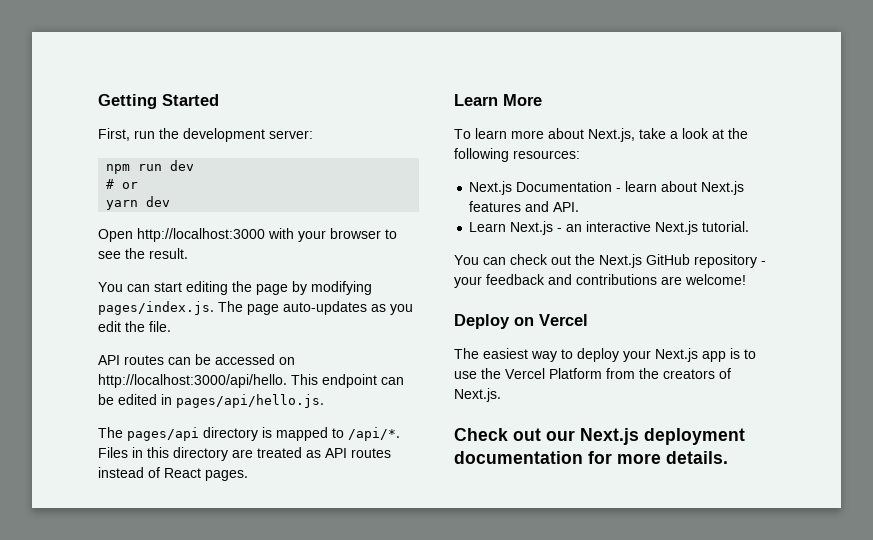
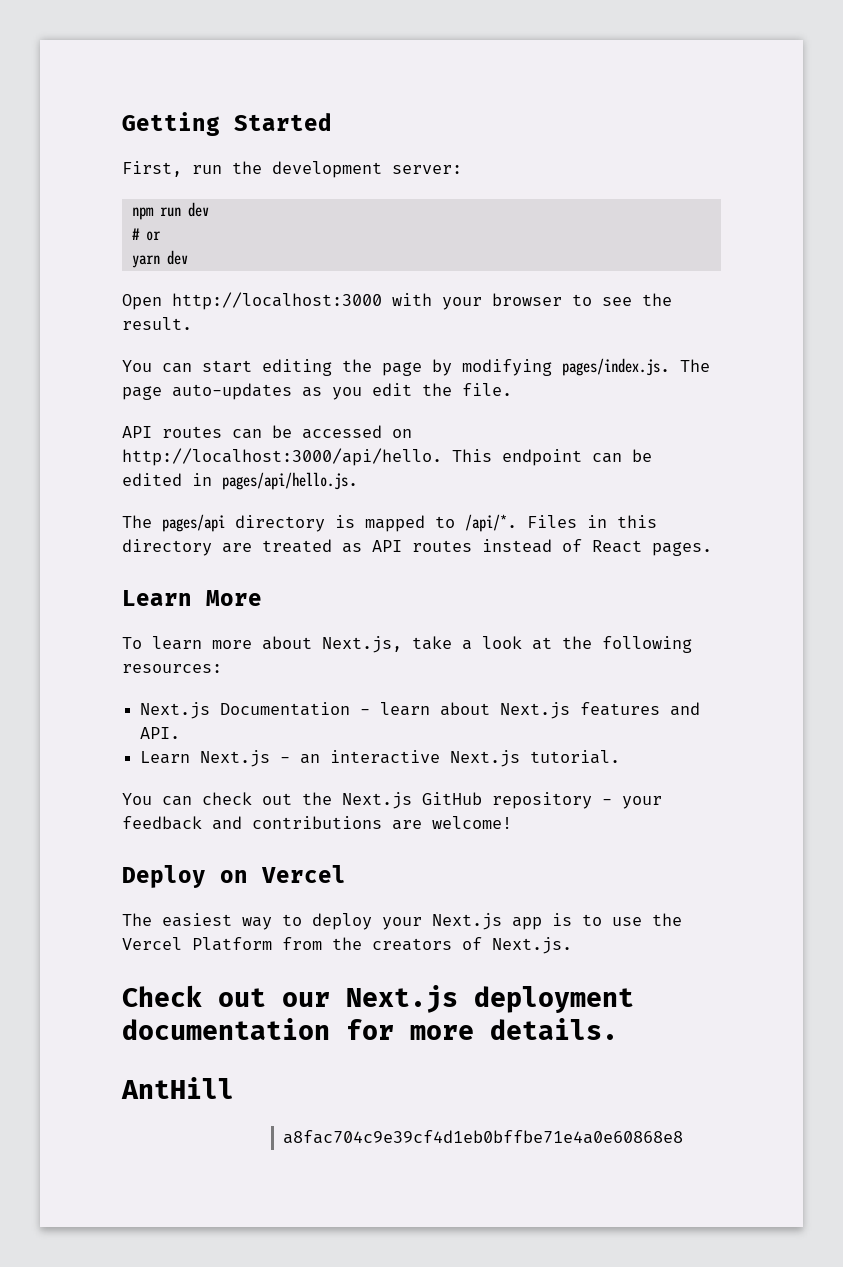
+ AntHill
+ a8fac704c9e39cf4d1eb0bffbe71e4a0e60868e8

